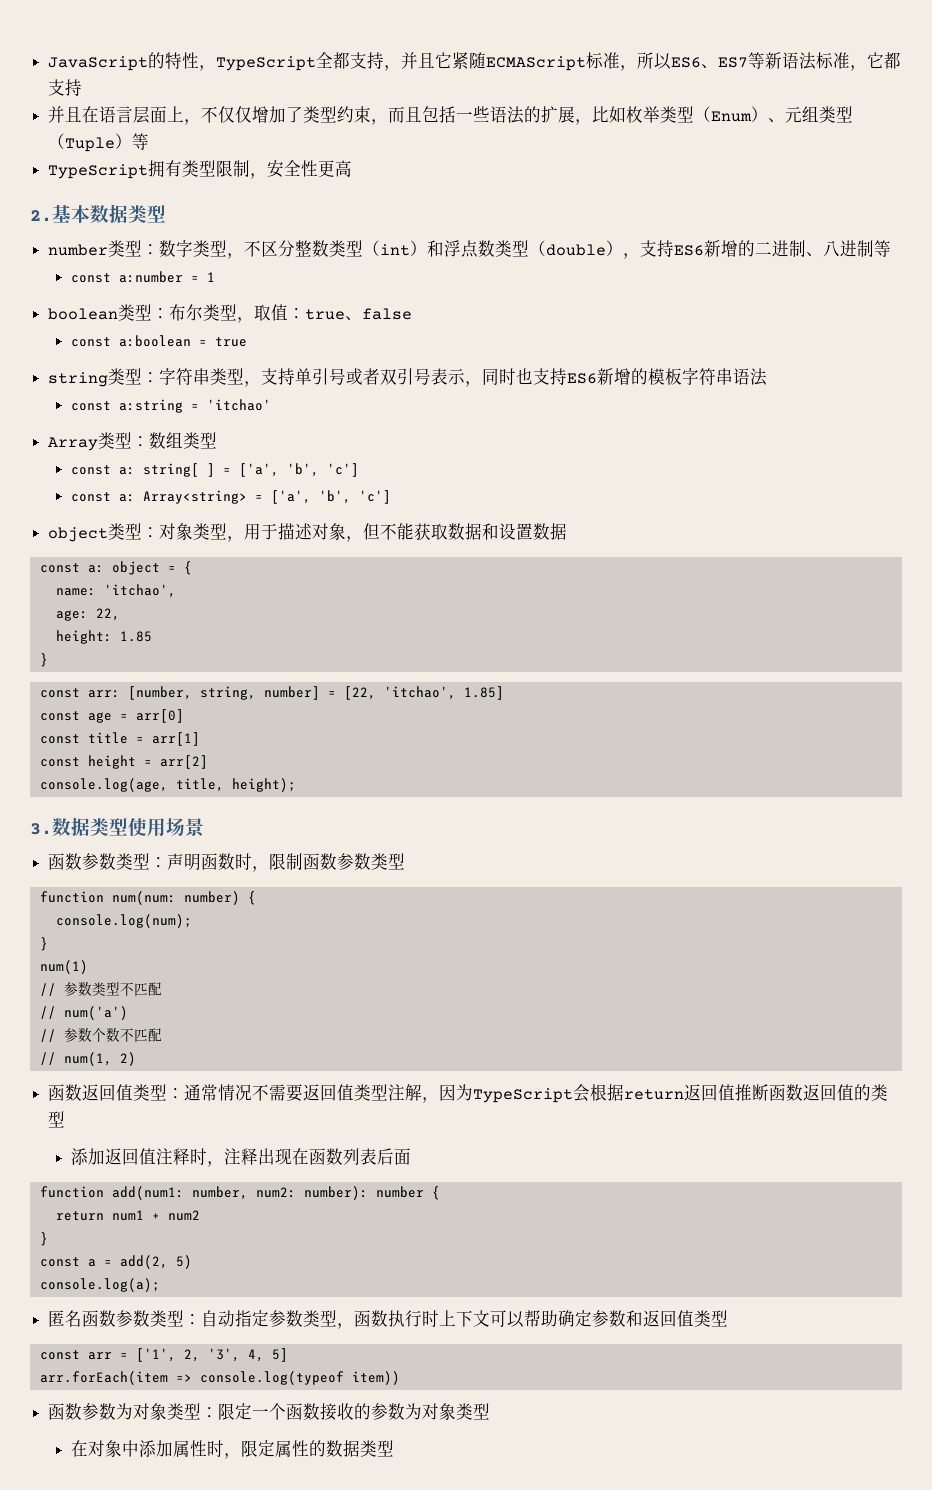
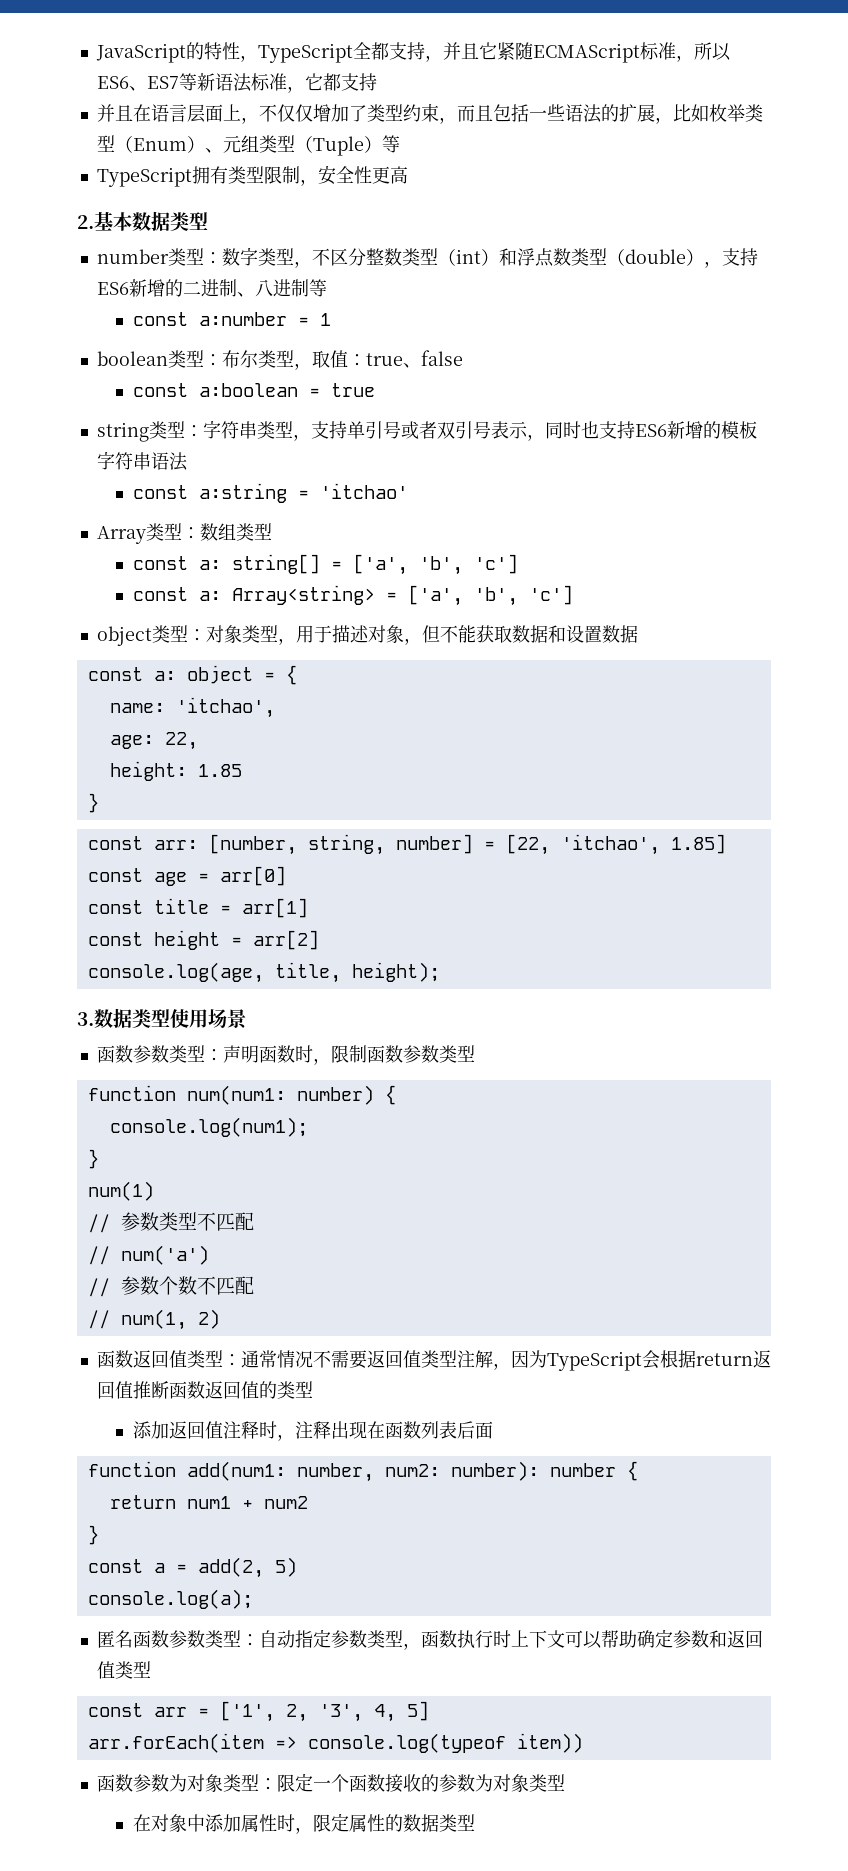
- const a: string[ ] = ['a', 'b', 'c']
+ const a: string[] = ['a', 'b', 'c']
- function num(num: number) {
+ function num(num1: number) {
- console.log(num);
+ console.log(num1);

